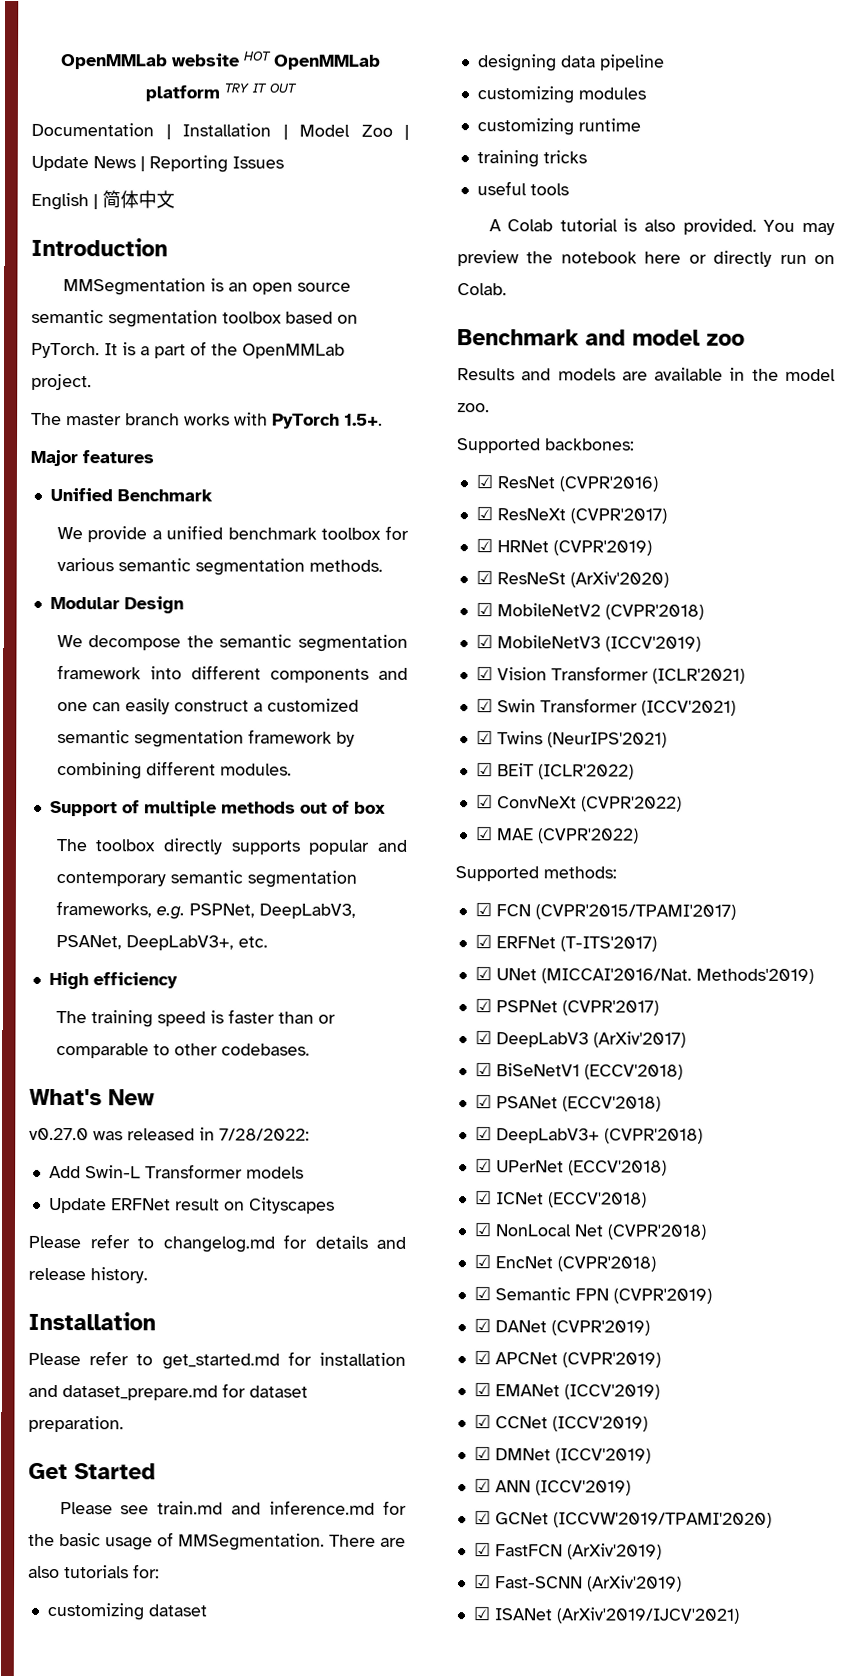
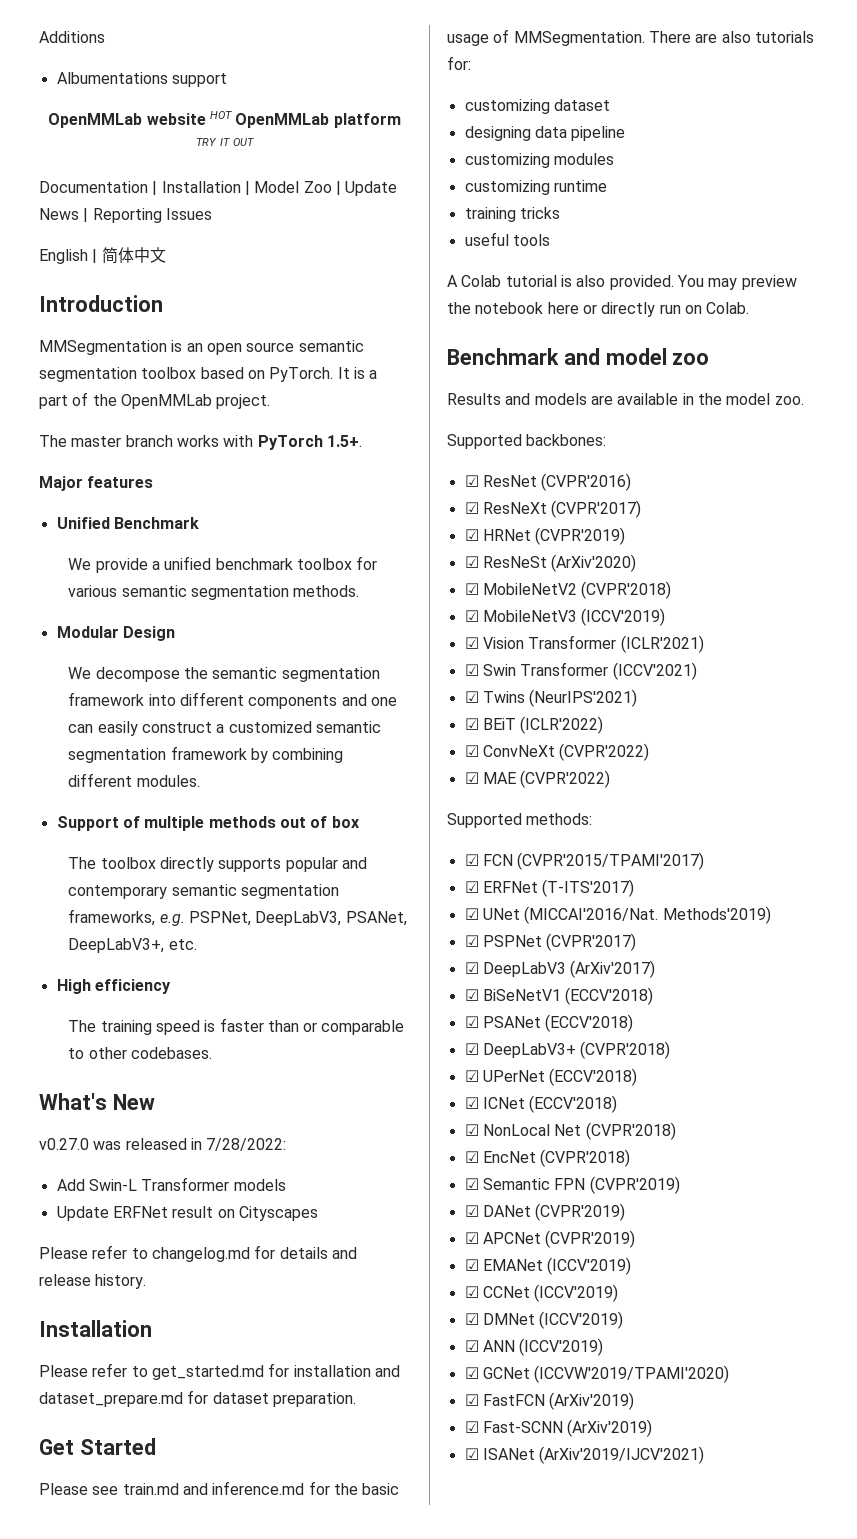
+ Additions
+ Albumentations support

